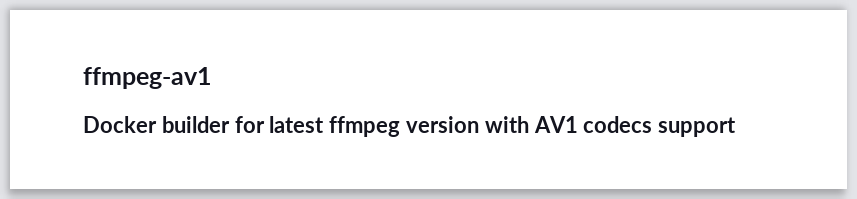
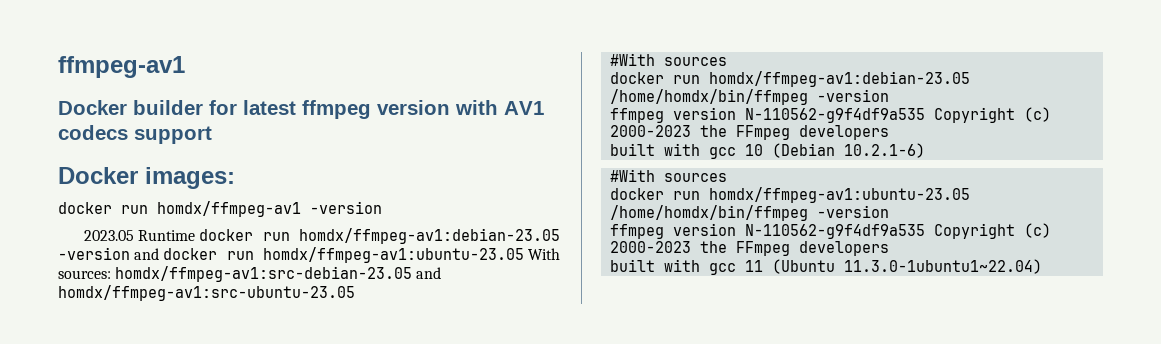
+ Docker images:
+ docker run homdx/ffmpeg-av1 -version
+ 2023.05 Runtime docker run homdx/ffmpeg-av1:debian-23.05 -version and docker run homdx/ffmpeg-av1:ubuntu-23.05 With sources: homdx/ffmpeg-av1:src-debian-23.05 and homdx/ffmpeg-av1:src-ubuntu-23.05
+ #With sources
+ docker run homdx/ffmpeg-av1:debian-23.05 /home/homdx/bin/ffmpeg -version
+ ffmpeg version N-110562-g9f4df9a535 Copyright (c) 2000-2023 the FFmpeg developers
+ built with gcc 10 (Debian 10.2.1-6)
+ #With sources
+ docker run homdx/ffmpeg-av1:ubuntu-23.05 /home/homdx/bin/ffmpeg -version
+ ffmpeg version N-110562-g9f4df9a535 Copyright (c) 2000-2023 the FFmpeg developers
+ built with gcc 11 (Ubuntu 11.3.0-1ubuntu1~22.04)

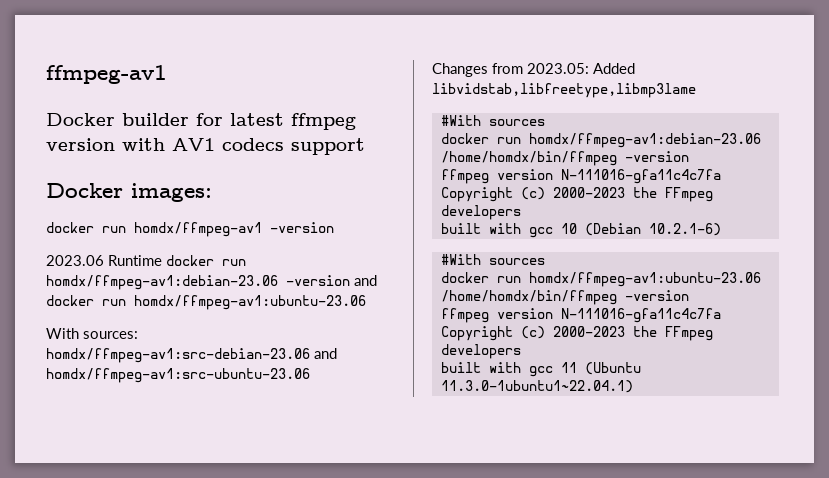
- 2023.05 Runtime docker run homdx/ffmpeg-av1:debian-23.05 -version and docker run homdx/ffmpeg-av1:ubuntu-23.05 With sources: homdx/ffmpeg-av1:src-debian-23.05 and homdx/ffmpeg-av1:src-ubuntu-23.05
+ 2023.06 Runtime docker run homdx/ffmpeg-av1:debian-23.06 -version and docker run homdx/ffmpeg-av1:ubuntu-23.06
+ With sources: homdx/ffmpeg-av1:src-debian-23.06 and homdx/ffmpeg-av1:src-ubuntu-23.06
+ Changes from 2023.05: Added libvidstab,libfreetype,libmp3lame
  #With sources
- docker run homdx/ffmpeg-av1:debian-23.05 /home/homdx/bin/ffmpeg -version
- ffmpeg version N-110562-g9f4df9a535 Copyright (c) 2000-2023 the FFmpeg developers
+ docker run homdx/ffmpeg-av1:debian-23.06 /home/homdx/bin/ffmpeg -version
+ ffmpeg version N-111016-gfa11c4c7fa Copyright (c) 2000-2023 the FFmpeg developers
- docker run homdx/ffmpeg-av1:ubuntu-23.05 /home/homdx/bin/ffmpeg -version
- ffmpeg version N-110562-g9f4df9a535 Copyright (c) 2000-2023 the FFmpeg developers
+ docker run homdx/ffmpeg-av1:ubuntu-23.06 /home/homdx/bin/ffmpeg -version
+ ffmpeg version N-111016-gfa11c4c7fa Copyright (c) 2000-2023 the FFmpeg developers
- built with gcc 11 (Ubuntu 11.3.0-1ubuntu1~22.04)
+ built with gcc 11 (Ubuntu 11.3.0-1ubuntu1~22.04.1)

